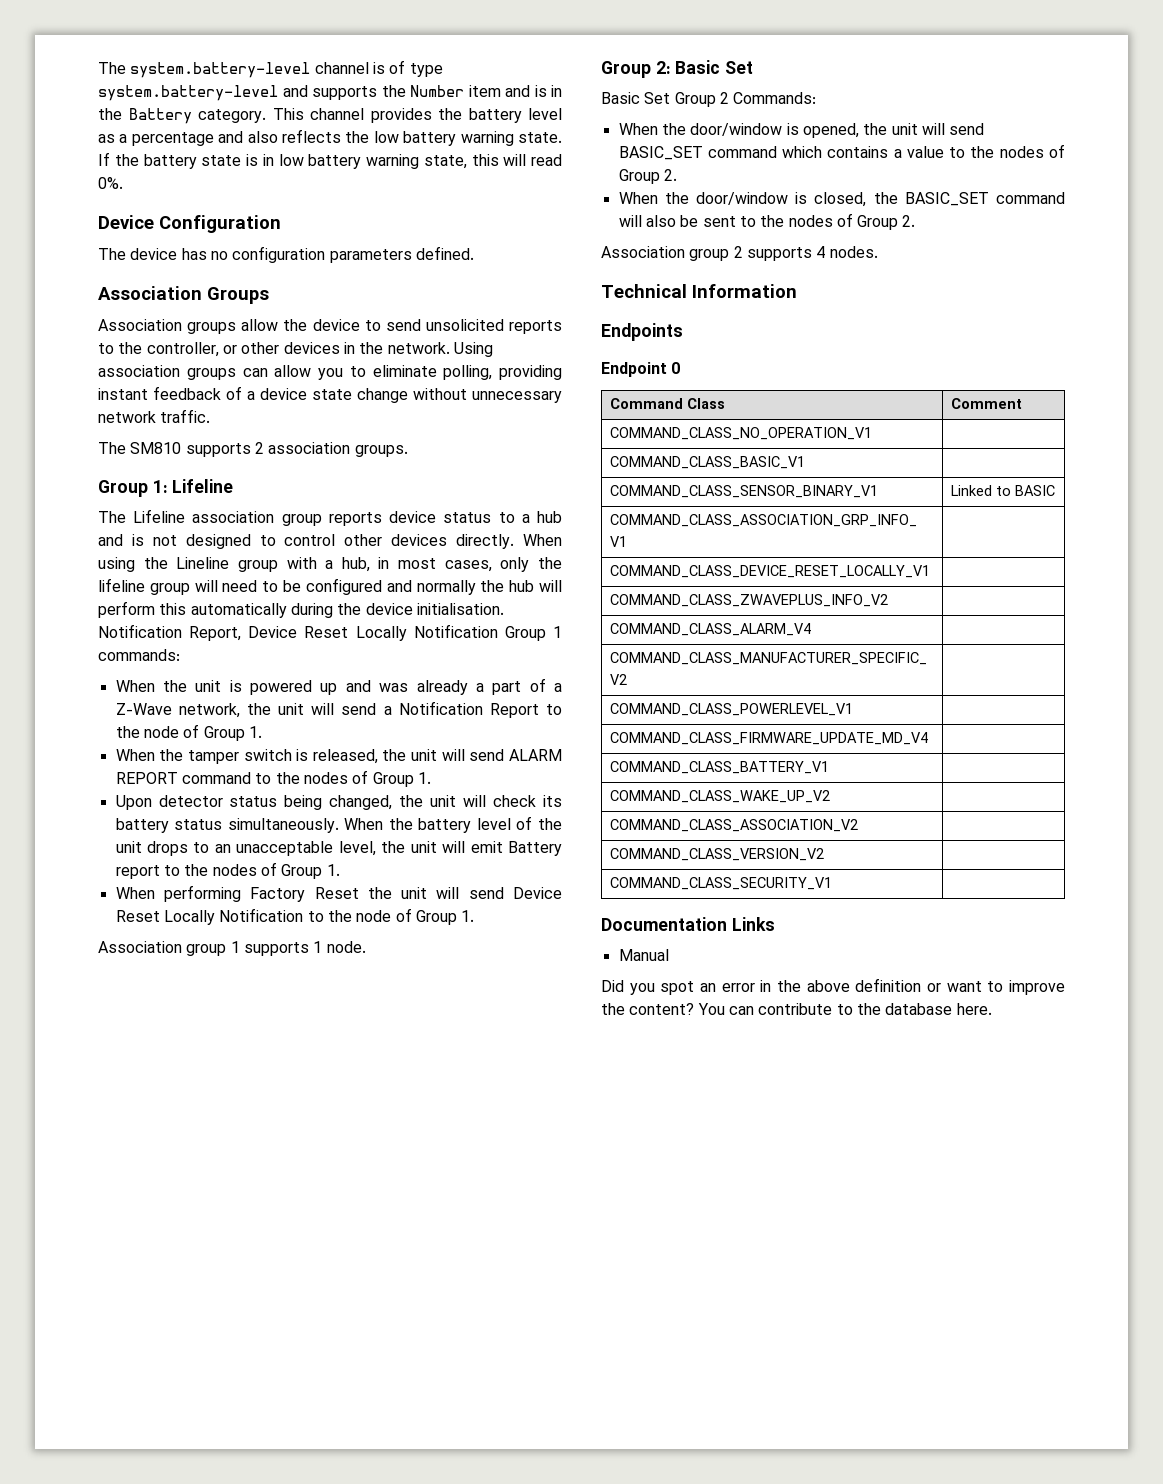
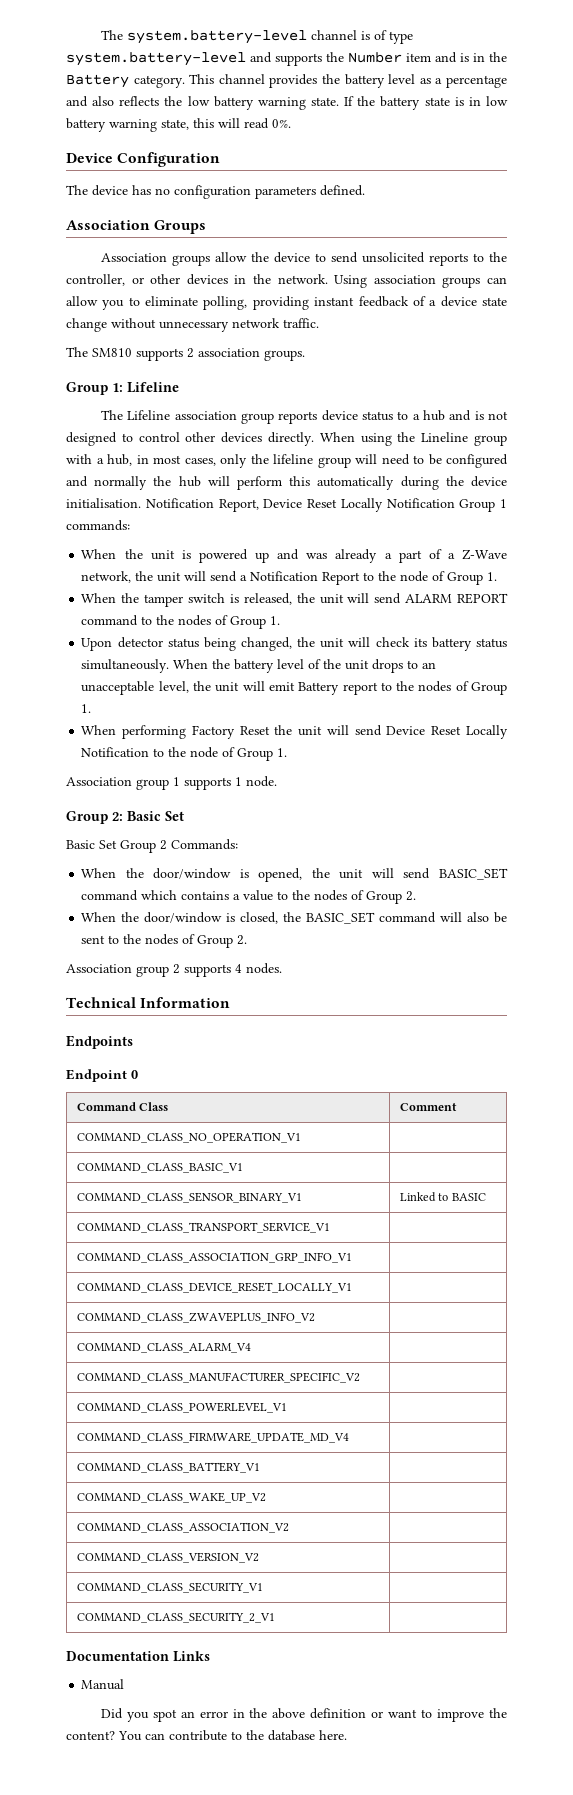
+ COMMAND_CLASS_TRANSPORT_SERVICE_V1 |
+ COMMAND_CLASS_SECURITY_2_V1 |

